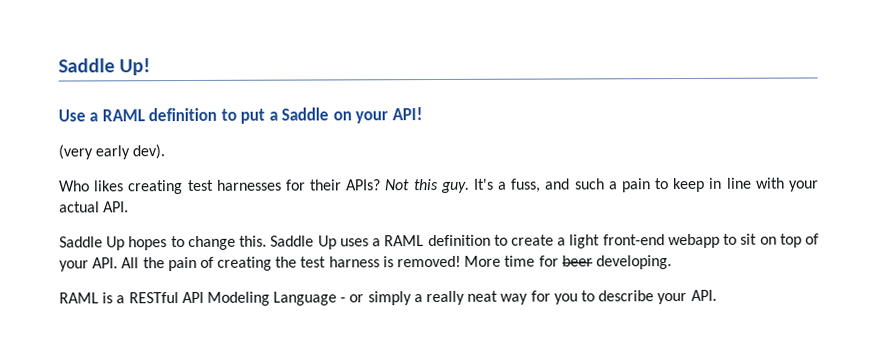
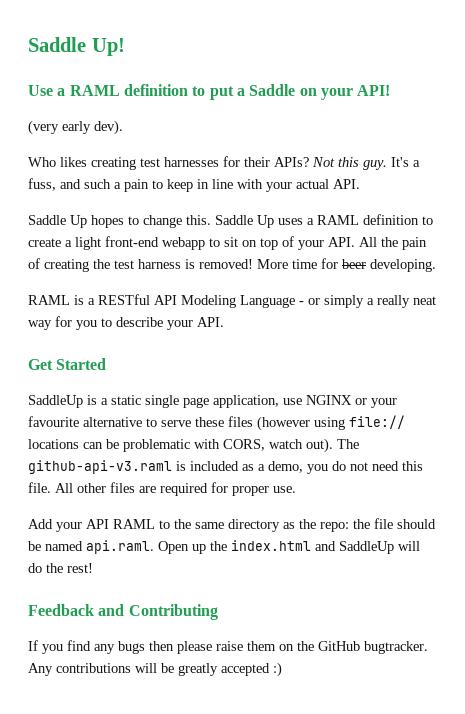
+ Get Started
+ SaddleUp is a static single page application, use NGINX or your favourite alternative to serve these files (however using file:// locations can be problematic with CORS, watch out). The github-api-v3.raml is included as a demo, you do not need this file. All other files are required for proper use.
+ Add your API RAML to the same directory as the repo: the file should be named api.raml. Open up the index.html and SaddleUp will do the rest!
+ Feedback and Contributing
+ If you find any bugs then please raise them on the GitHub bugtracker. Any contributions will be greatly accepted :)

